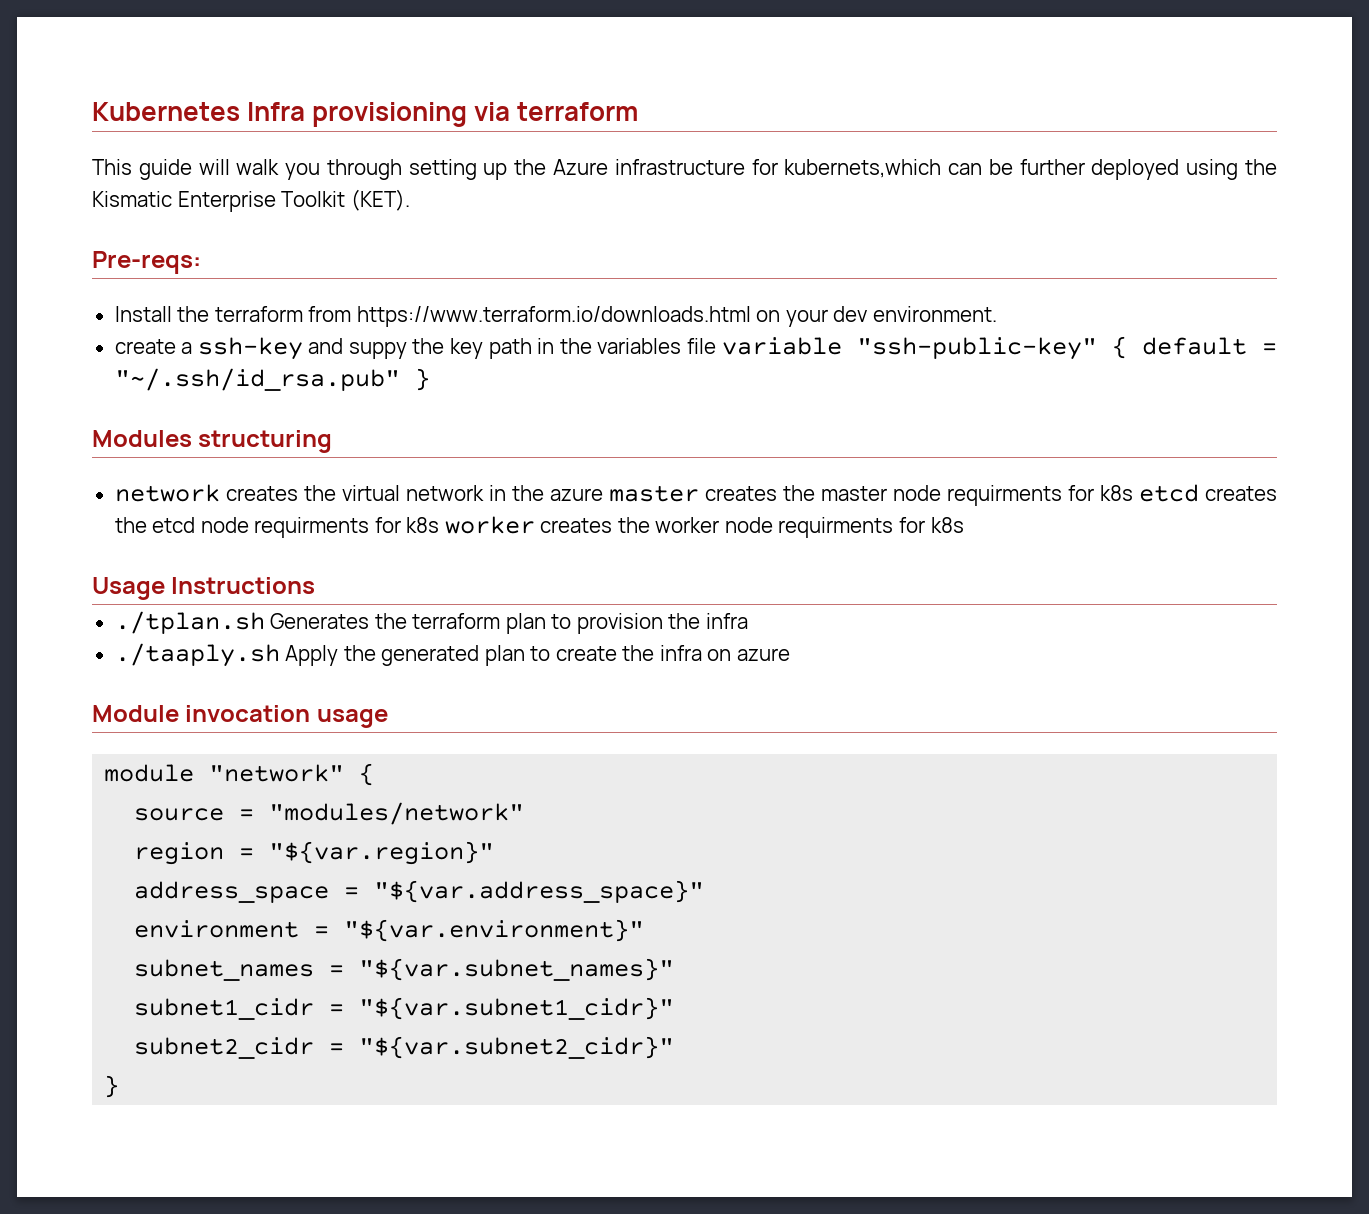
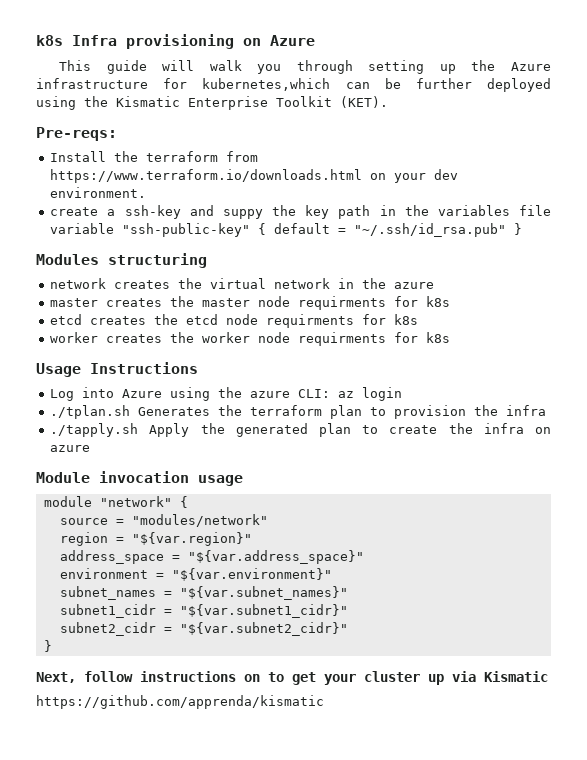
- Kubernetes Infra provisioning via terraform
+ k8s Infra provisioning on Azure
- This guide will walk you through setting up the Azure infrastructure for kubernets,which can be further deployed using the Kismatic Enterprise Toolkit (KET).
+ This guide will walk you through setting up the Azure infrastructure for kubernetes,which can be further deployed using the Kismatic Enterprise Toolkit (KET).
- network creates the virtual network in the azure master creates the master node requirments for k8s etcd creates the etcd node requirments for k8s worker creates the worker node requirments for k8s
+ network creates the virtual network in the azure
+ master creates the master node requirments for k8s
+ etcd creates the etcd node requirments for k8s
+ worker creates the worker node requirments for k8s
+ Log into Azure using the azure CLI: az login
- ./taaply.sh Apply the generated plan to create the infra on azure
+ ./tapply.sh Apply the generated plan to create the infra on azure
+ Next, follow instructions on to get your cluster up via Kismatic
+ https://github.com/apprenda/kismatic

